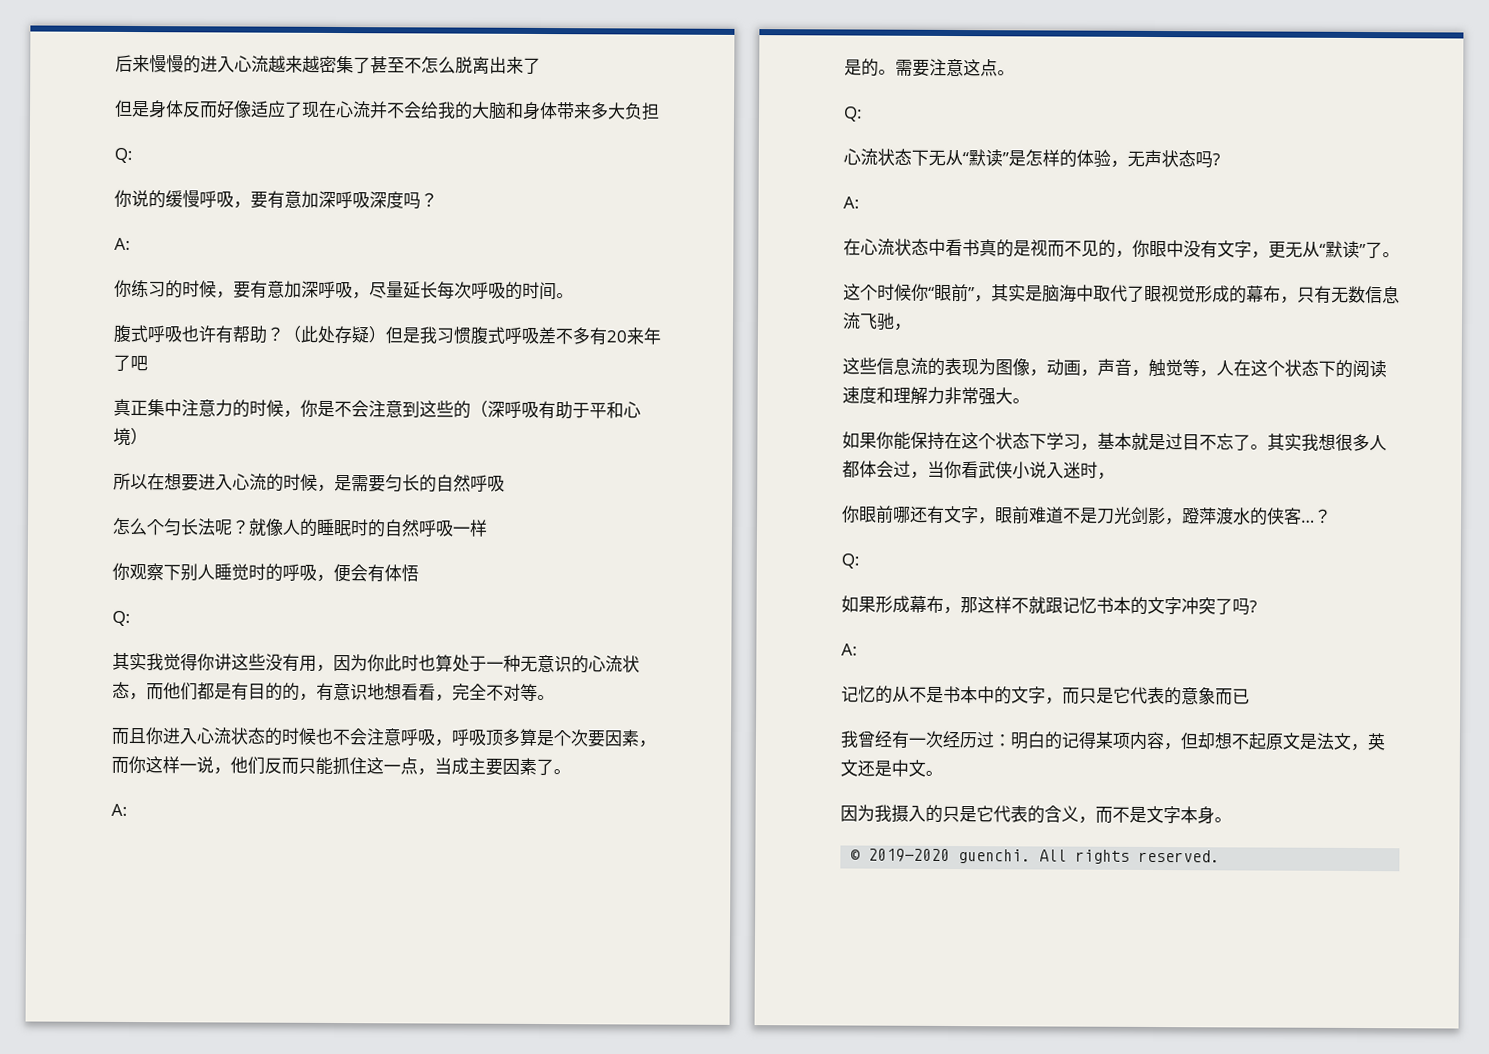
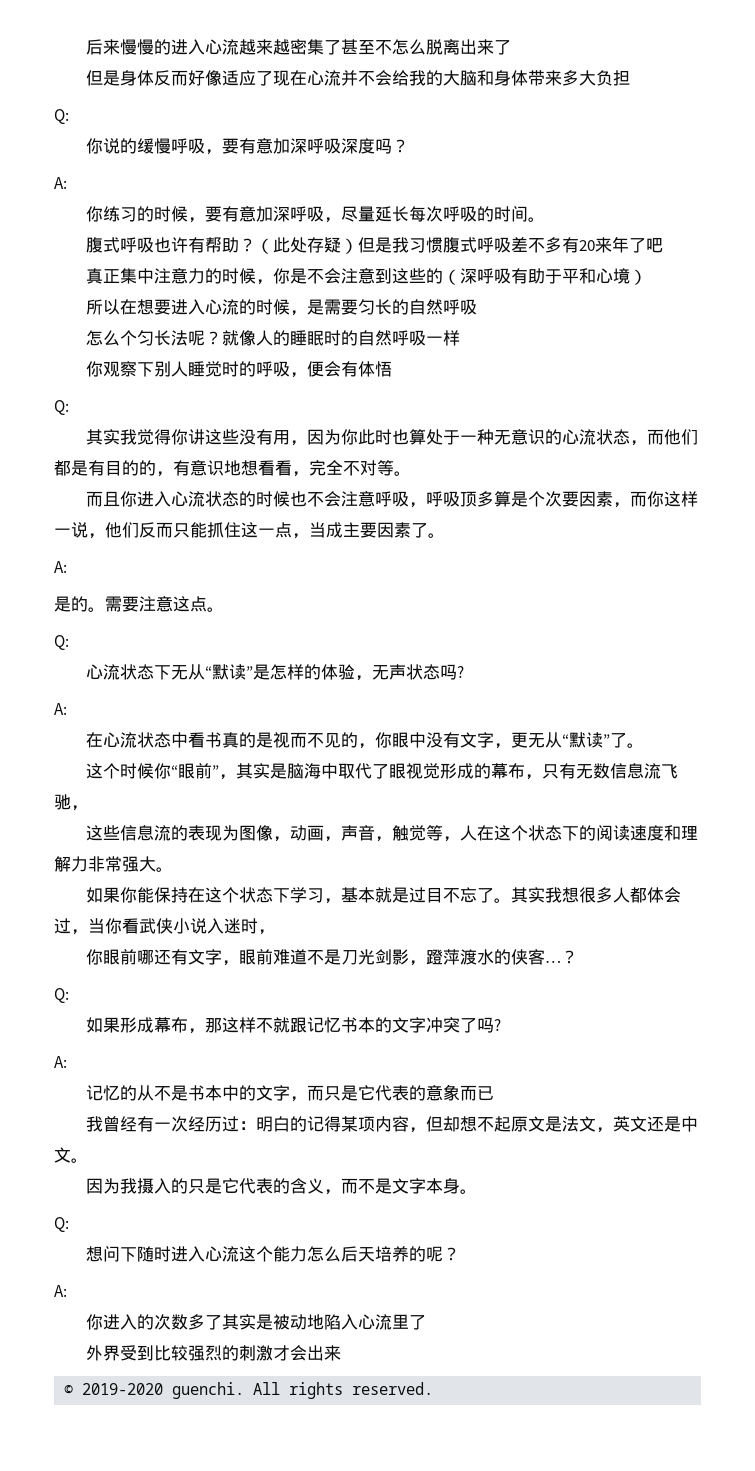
  因为我摄入的只是它代表的含义，而不是文字本身。
+ Q:
+ 想问下随时进入心流这个能力怎么后天培养的呢？
+ A:
+ 你进入的次数多了其实是被动地陷入心流里了
+ 外界受到比较强烈的刺激才会出来

